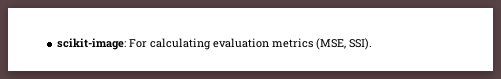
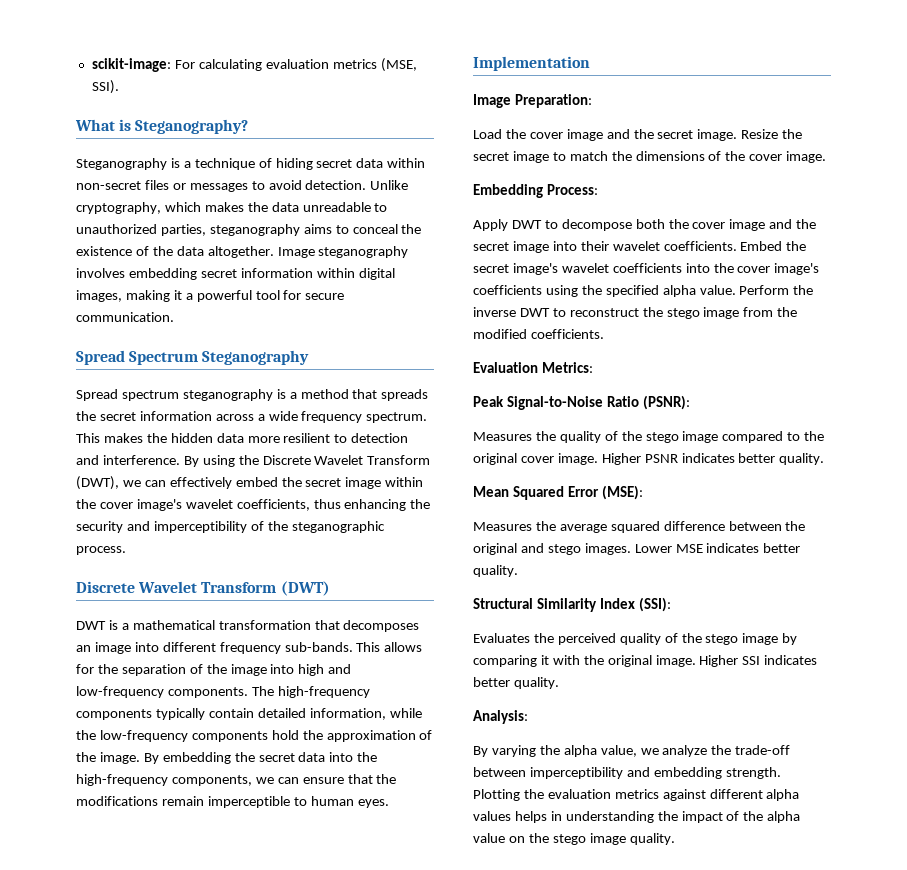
+ What is Steganography?
+ Steganography is a technique of hiding secret data within non-secret files or messages to avoid detection. Unlike cryptography, which makes the data unreadable to unauthorized parties, steganography aims to conceal the existence of the data altogether. Image steganography involves embedding secret information within digital images, making it a powerful tool for secure communication.
+ Spread Spectrum Steganography
+ Spread spectrum steganography is a method that spreads the secret information across a wide frequency spectrum. This makes the hidden data more resilient to detection and interference. By using the Discrete Wavelet Transform (DWT), we can effectively embed the secret image within the cover image's wavelet coefficients, thus enhancing the security and imperceptibility of the steganographic process.
+ Discrete Wavelet Transform (DWT)
+ DWT is a mathematical transformation that decomposes an image into different frequency sub-bands. This allows for the separation of the image into high and low-frequency components. The high-frequency components typically contain detailed information, while the low-frequency components hold the approximation of the image. By embedding the secret data into the high-frequency components, we can ensure that the modifications remain imperceptible to human eyes.
+ Implementation
+ Image Preparation:
+ Load the cover image and the secret image. Resize the secret image to match the dimensions of the cover image.
+ Embedding Process:
+ Apply DWT to decompose both the cover image and the secret image into their wavelet coefficients. Embed the secret image's wavelet coefficients into the cover image's coefficients using the specified alpha value. Perform the inverse DWT to reconstruct the stego image from the modified coefficients.
+ Evaluation Metrics:
+ Peak Signal-to-Noise Ratio (PSNR):
+ Measures the quality of the stego image compared to the original cover image. Higher PSNR indicates better quality.
+ Mean Squared Error (MSE):
+ Measures the average squared difference between the original and stego images. Lower MSE indicates better quality.
+ Structural Similarity Index (SSI):
+ Evaluates the perceived quality of the stego image by comparing it with the original image. Higher SSI indicates better quality.
+ Analysis:
+ By varying the alpha value, we analyze the trade-off between imperceptibility and embedding strength. Plotting the evaluation metrics against different alpha values helps in understanding the impact of the alpha value on the stego image quality.

